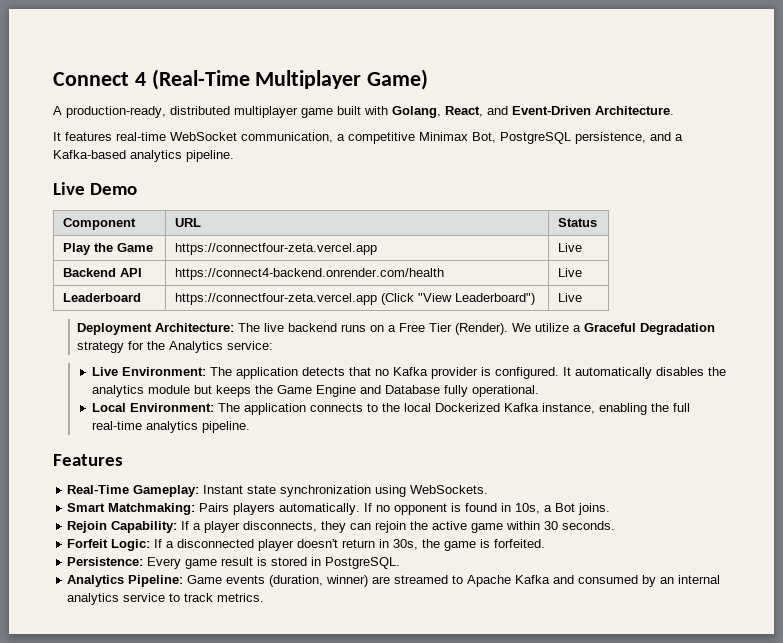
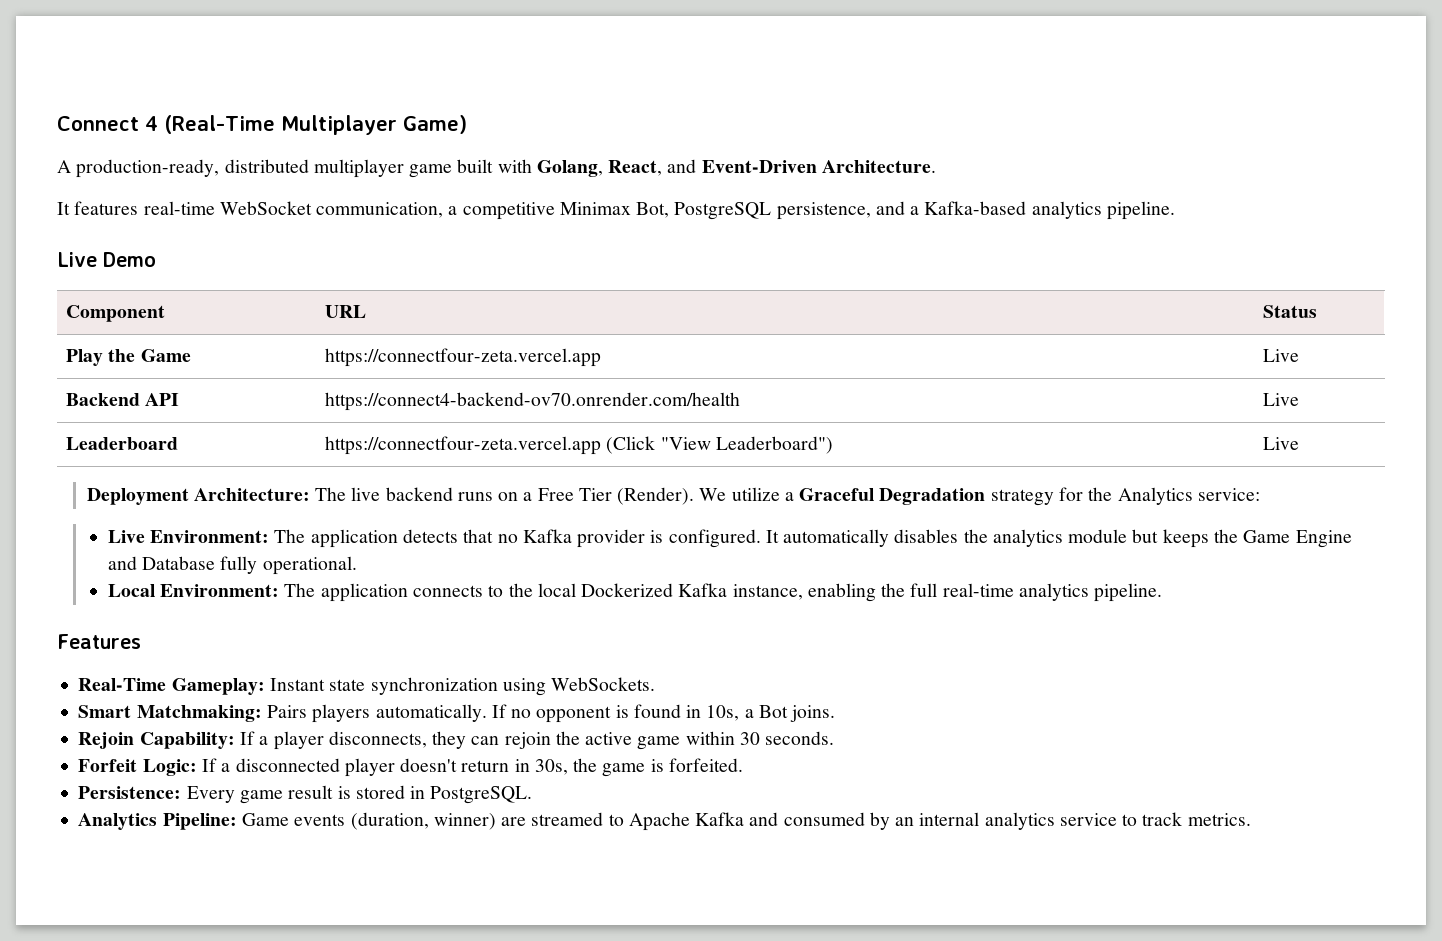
- Backend API | https://connect4-backend.onrender.com/health | Live
+ Backend API | https://connect4-backend-ov70.onrender.com/health | Live

